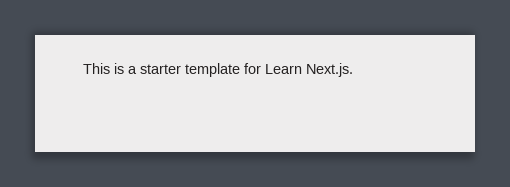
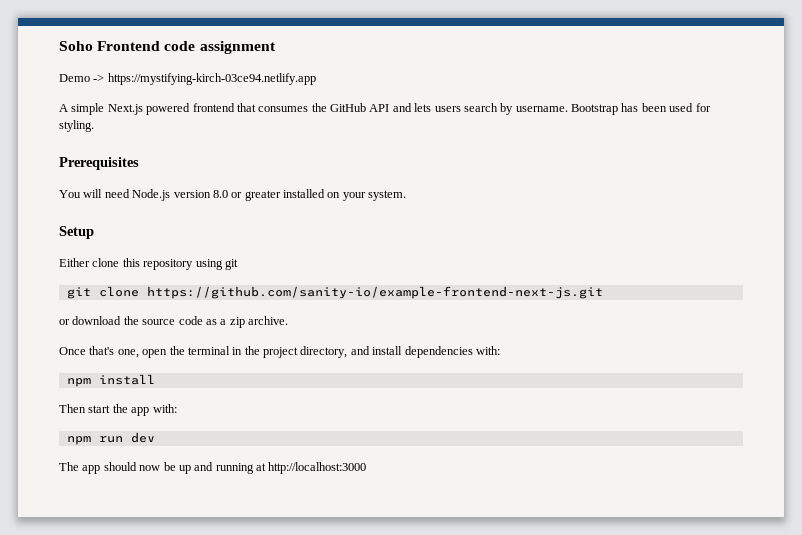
- This is a starter template for Learn Next.js.
+ Soho Frontend code assignment
+ Demo -> https://mystifying-kirch-03ce94.netlify.app
+ A simple Next.js powered frontend that consumes the GitHub API and lets users search by username. Bootstrap has been used for styling.
+ Prerequisites
+ You will need Node.js version 8.0 or greater installed on your system.
+ Setup
+ Either clone this repository using git
+ git clone https://github.com/sanity-io/example-frontend-next-js.git
+ or download the source code as a zip archive.
+ Once that's one, open the terminal in the project directory, and install dependencies with:
+ npm install
+ Then start the app with:
+ npm run dev
+ The app should now be up and running at http://localhost:3000

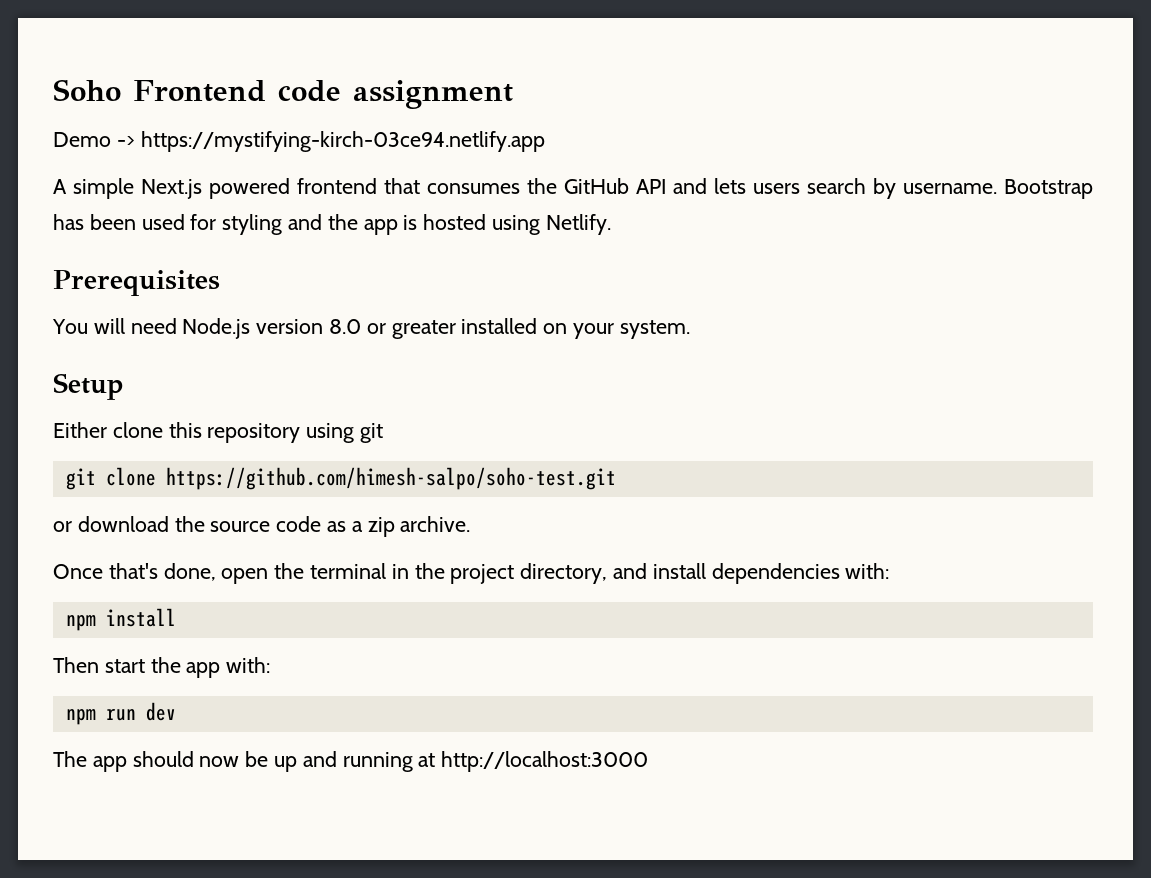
- Bootstrap has been used for styling.
+ Bootstrap has been used for styling and the app is hosted using Netlify.
- git clone https://github.com/sanity-io/example-frontend-next-js.git
+ git clone https://github.com/himesh-salpo/soho-test.git
- Once that's one, open the terminal in the project directory, and install dependencies with:
+ Once that's done, open the terminal in the project directory, and install dependencies with:

